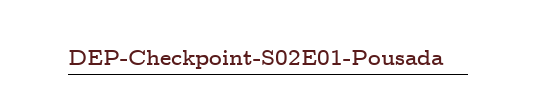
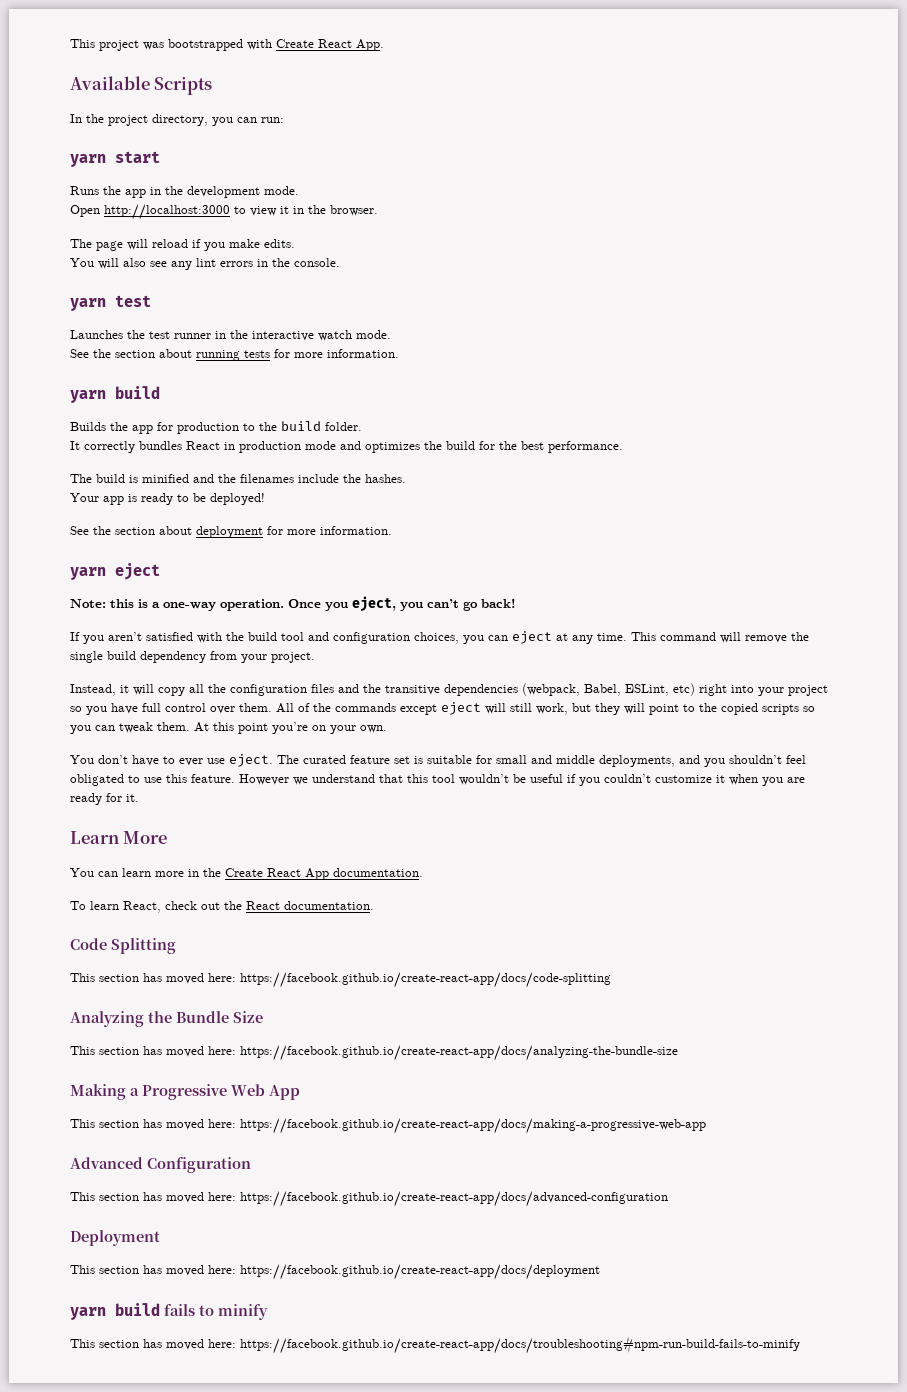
- DEP-Checkpoint-S02E01-Pousada
+ This project was bootstrapped with Create React App.
+ Available Scripts
+ In the project directory, you can run:
+ yarn start
+ Runs the app in the development mode.
+ Open http://localhost:3000 to view it in the browser.
+ The page will reload if you make edits.
+ You will also see any lint errors in the console.
+ yarn test
+ Launches the test runner in the interactive watch mode.
+ See the section about running tests for more information.
+ yarn build
+ Builds the app for production to the build folder.
+ It correctly bundles React in production mode and optimizes the build for the best performance.
+ The build is minified and the filenames include the hashes.
+ Your app is ready to be deployed!
+ See the section about deployment for more information.
+ yarn eject
+ Note: this is a one-way operation. Once you eject, you can’t go back!
+ If you aren’t satisfied with the build tool and configuration choices, you can eject at any time. This command will remove the single build dependency from your project.
+ Instead, it will copy all the configuration files and the transitive dependencies (webpack, Babel, ESLint, etc) right into your project so you have full control over them. All of the commands except eject will still work, but they will point to the copied scripts so you can tweak them. At this point you’re on your own.
+ You don’t have to ever use eject. The curated feature set is suitable for small and middle deployments, and you shouldn’t feel obligated to use this feature. However we understand that this tool wouldn’t be useful if you couldn’t customize it when you are ready for it.
+ Learn More
+ You can learn more in the Create React App documentation.
+ To learn React, check out the React documentation.
+ Code Splitting
+ This section has moved here: https://facebook.github.io/create-react-app/docs/code-splitting
+ Analyzing the Bundle Size
+ This section has moved here: https://facebook.github.io/create-react-app/docs/analyzing-the-bundle-size
+ Making a Progressive Web App
+ This section has moved here: https://facebook.github.io/create-react-app/docs/making-a-progressive-web-app
+ Advanced Configuration
+ This section has moved here: https://facebook.github.io/create-react-app/docs/advanced-configuration
+ Deployment
+ This section has moved here: https://facebook.github.io/create-react-app/docs/deployment
+ yarn build fails to minify
+ This section has moved here: https://facebook.github.io/create-react-app/docs/troubleshooting#npm-run-build-fails-to-minify

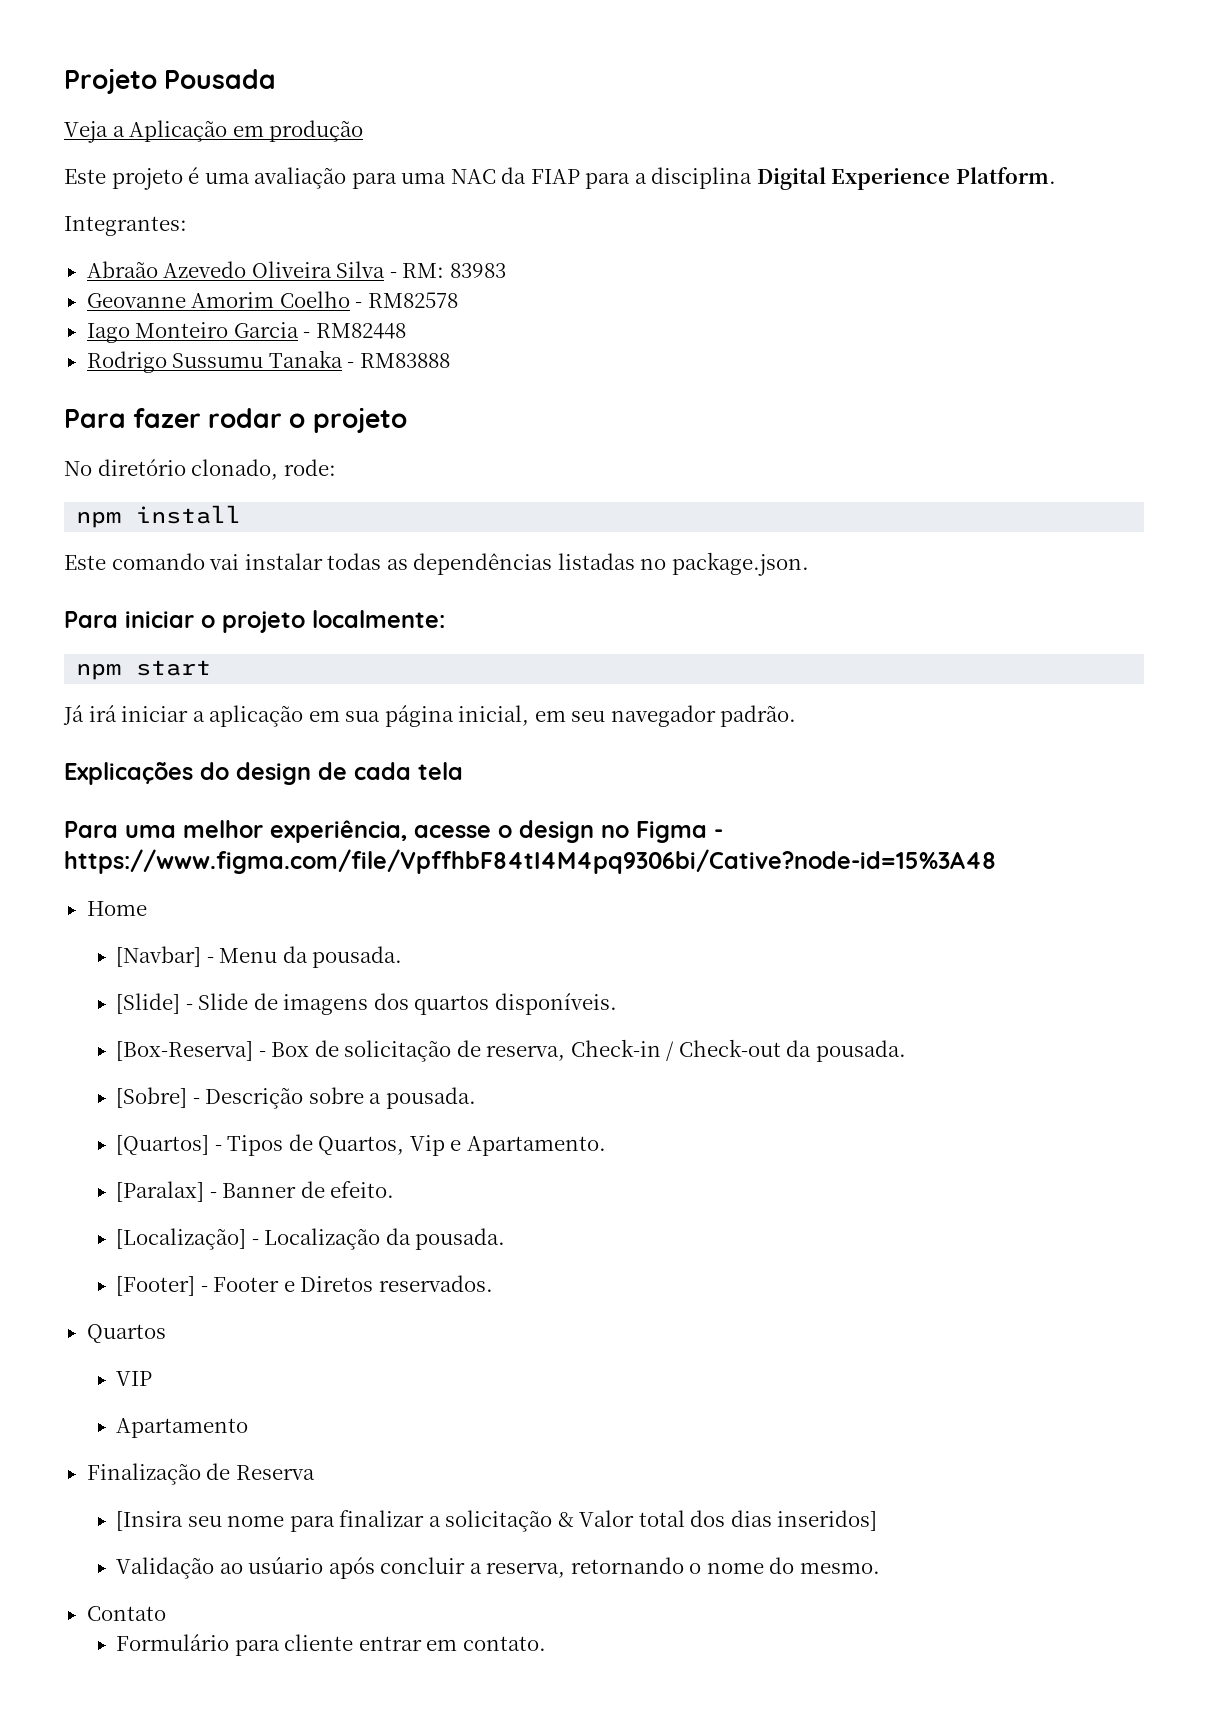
- This project was bootstrapped with Create React App.
- Available Scripts
- In the project directory, you can run:
- yarn start
- Runs the app in the development mode.
- Open http://localhost:3000 to view it in the browser.
- The page will reload if you make edits.
- You will also see any lint errors in the console.
- yarn test
- Launches the test runner in the interactive watch mode.
- See the section about running tests for more information.
- yarn build
- Builds the app for production to the build folder.
- It correctly bundles React in production mode and optimizes the build for the best performance.
- The build is minified and the filenames include the hashes.
- Your app is ready to be deployed!
- See the section about deployment for more information.
- yarn eject
- Note: this is a one-way operation. Once you eject, you can’t go back!
- If you aren’t satisfied with the build tool and configuration choices, you can eject at any time. This command will remove the single build dependency from your project.
- Instead, it will copy all the configuration files and the transitive dependencies (webpack, Babel, ESLint, etc) right into your project so you have full control over them. All of the commands except eject will still work, but they will point to the copied scripts so you can tweak them. At this point you’re on your own.
- You don’t have to ever use eject. The curated feature set is suitable for small and middle deployments, and you shouldn’t feel obligated to use this feature. However we understand that this tool wouldn’t be useful if you couldn’t customize it when you are ready for it.
- Learn More
- You can learn more in the Create React App documentation.
- To learn React, check out the React documentation.
- Code Splitting
- This section has moved here: https://facebook.github.io/create-react-app/docs/code-splitting
- Analyzing the Bundle Size
- This section has moved here: https://facebook.github.io/create-react-app/docs/analyzing-the-bundle-size
- Making a Progressive Web App
- This section has moved here: https://facebook.github.io/create-react-app/docs/making-a-progressive-web-app
- Advanced Configuration
- This section has moved here: https://facebook.github.io/create-react-app/docs/advanced-configuration
- Deployment
- This section has moved here: https://facebook.github.io/create-react-app/docs/deployment
- yarn build fails to minify
- This section has moved here: https://facebook.github.io/create-react-app/docs/troubleshooting#npm-run-build-fails-to-minify
+ Projeto Pousada
+ Veja a Aplicação em produção
+ Este projeto é uma avaliação para uma NAC da FIAP para a disciplina Digital Experience Platform.
+ Integrantes:
+ Abraão Azevedo Oliveira Silva - RM: 83983
+ Geovanne Amorim Coelho - RM82578
+ Iago Monteiro Garcia - RM82448
+ Rodrigo Sussumu Tanaka - RM83888
+ Para fazer rodar o projeto
+ No diretório clonado, rode:
+ npm install
+ Este comando vai instalar todas as dependências listadas no package.json.
+ Para iniciar o projeto localmente:
+ npm start
+ Já irá iniciar a aplicação em sua página inicial, em seu navegador padrão.
+ Explicações do design de cada tela
+ Para uma melhor experiência, acesse o design no Figma - https://www.figma.com/file/VpffhbF84tI4M4pq9306bi/Cative?node-id=15%3A48
+ Home
+ [Navbar] - Menu da pousada.
+ [Slide] - Slide de imagens dos quartos disponíveis.
+ [Box-Reserva] - Box de solicitação de reserva, Check-in / Check-out da pousada.
+ [Sobre] - Descrição sobre a pousada.
+ [Quartos] - Tipos de Quartos, Vip e Apartamento.
+ [Paralax] - Banner de efeito.
+ [Localização] - Localização da pousada.
+ [Footer] - Footer e Diretos reservados.
+ Quartos
+ VIP
+ Apartamento
+ Finalização de Reserva
+ [Insira seu nome para finalizar a solicitação & Valor total dos dias inseridos]
+ Validação ao usúario após concluir a reserva, retornando o nome do mesmo.
+ Contato
+ Formulário para cliente entrar em contato.

